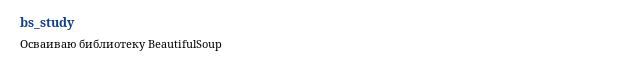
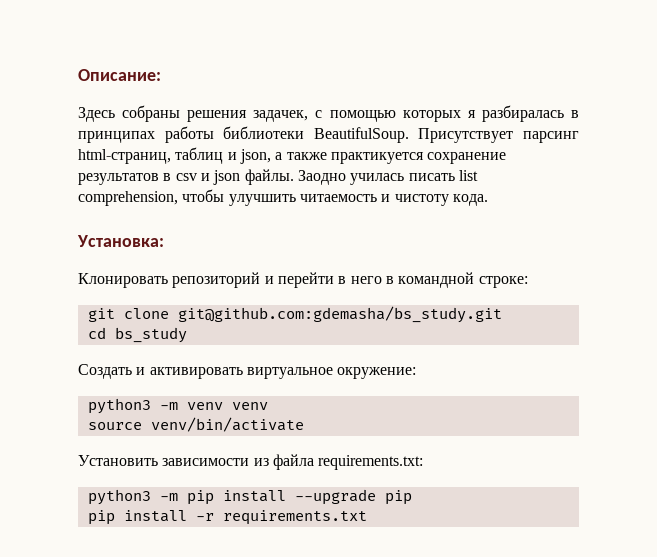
- bs_study
- Осваиваю библиотеку BeautifulSoup
+ Описание:
+ Здесь собраны решения задачек, с помощью которых я разбиралась в принципах работы библиотеки BeautifulSoup. Присутствует парсинг html-страниц, таблиц и json, а также практикуется сохранение результатов в csv и json файлы. Заодно училась писать list comprehension, чтобы улучшить читаемость и чистоту кода.
+ Установка:
+ Клонировать репозиторий и перейти в него в командной строке:
+ git clone git@github.com:gdemasha/bs_study.git
+ cd bs_study
+ Cоздать и активировать виртуальное окружение:
+ python3 -m venv venv
+ source venv/bin/activate
+ Установить зависимости из файла requirements.txt:
+ python3 -m pip install --upgrade pip
+ pip install -r requirements.txt

